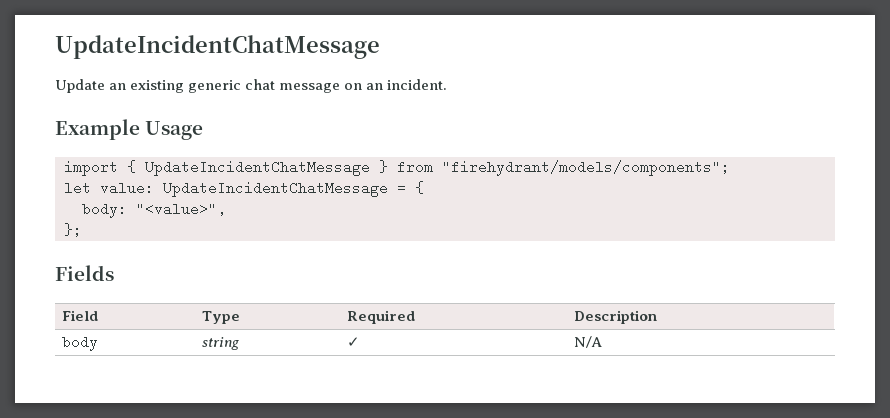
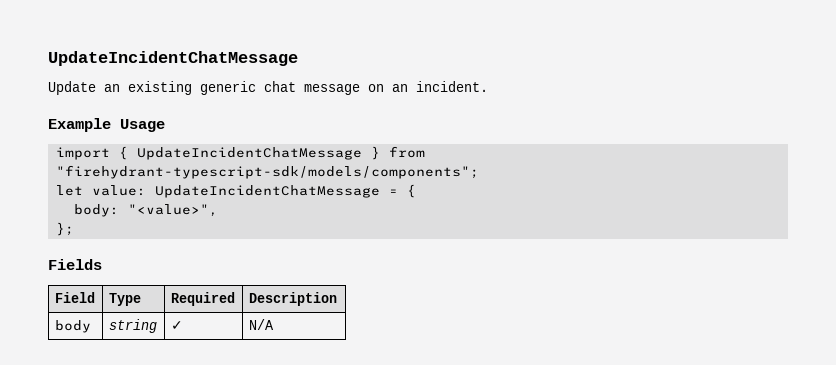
- import { UpdateIncidentChatMessage } from "firehydrant/models/components";
+ import { UpdateIncidentChatMessage } from "firehydrant-typescript-sdk/models/components";

